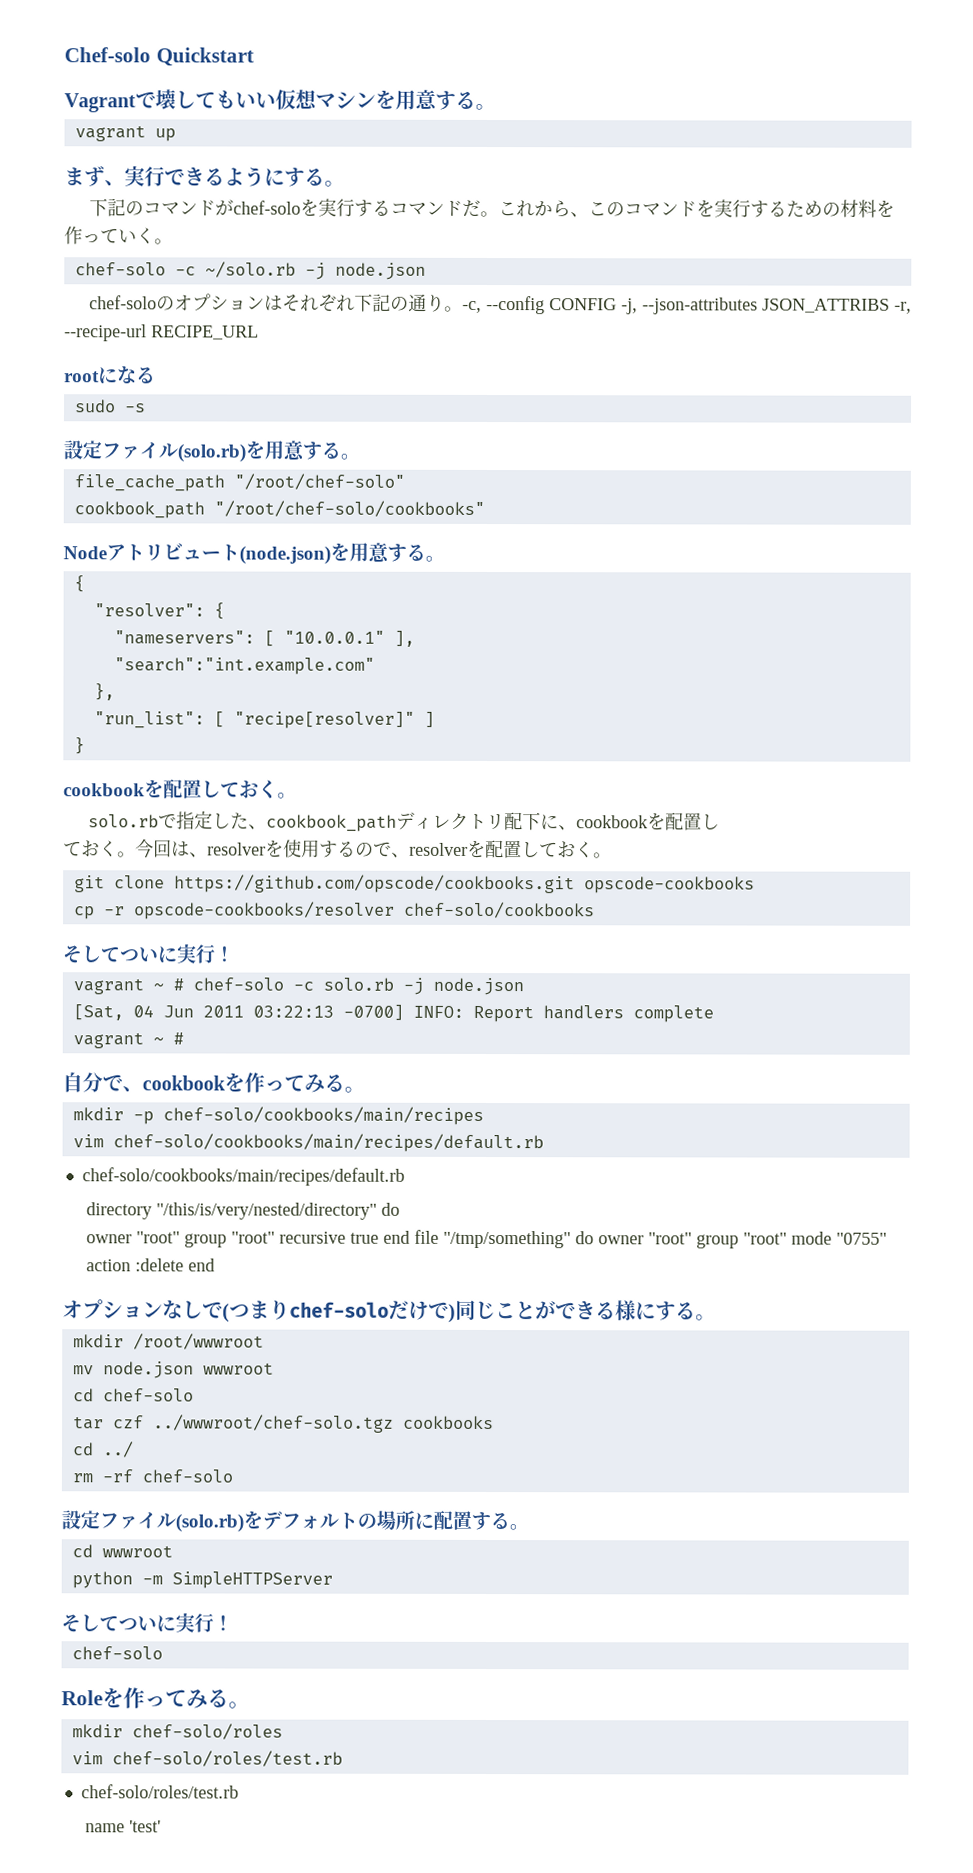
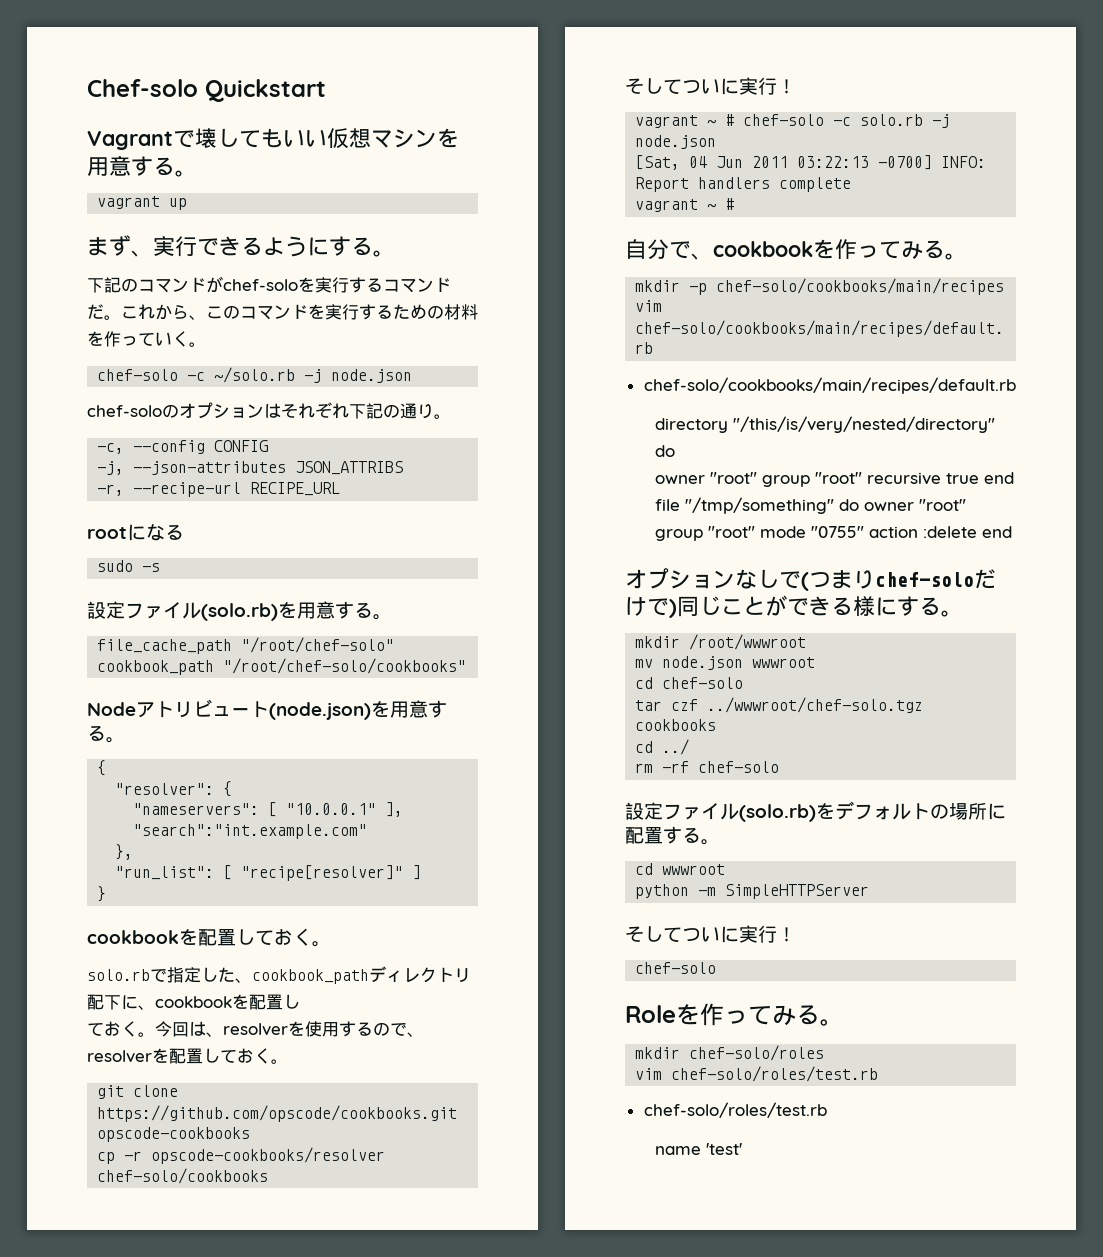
- chef-soloのオプションはそれぞれ下記の通り。-c, --config CONFIG -j, --json-attributes JSON_ATTRIBS -r, --recipe-url RECIPE_URL
+ chef-soloのオプションはそれぞれ下記の通り。
+ -c, --config CONFIG
+ -j, --json-attributes JSON_ATTRIBS
+ -r, --recipe-url RECIPE_URL

